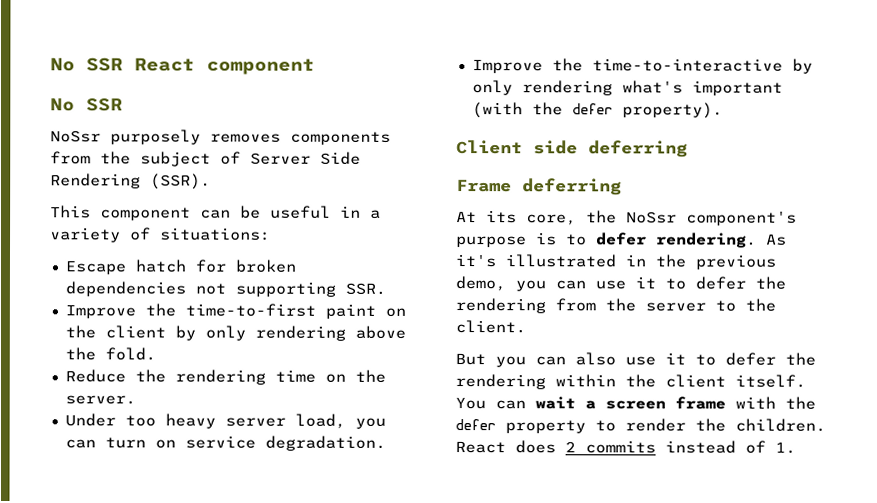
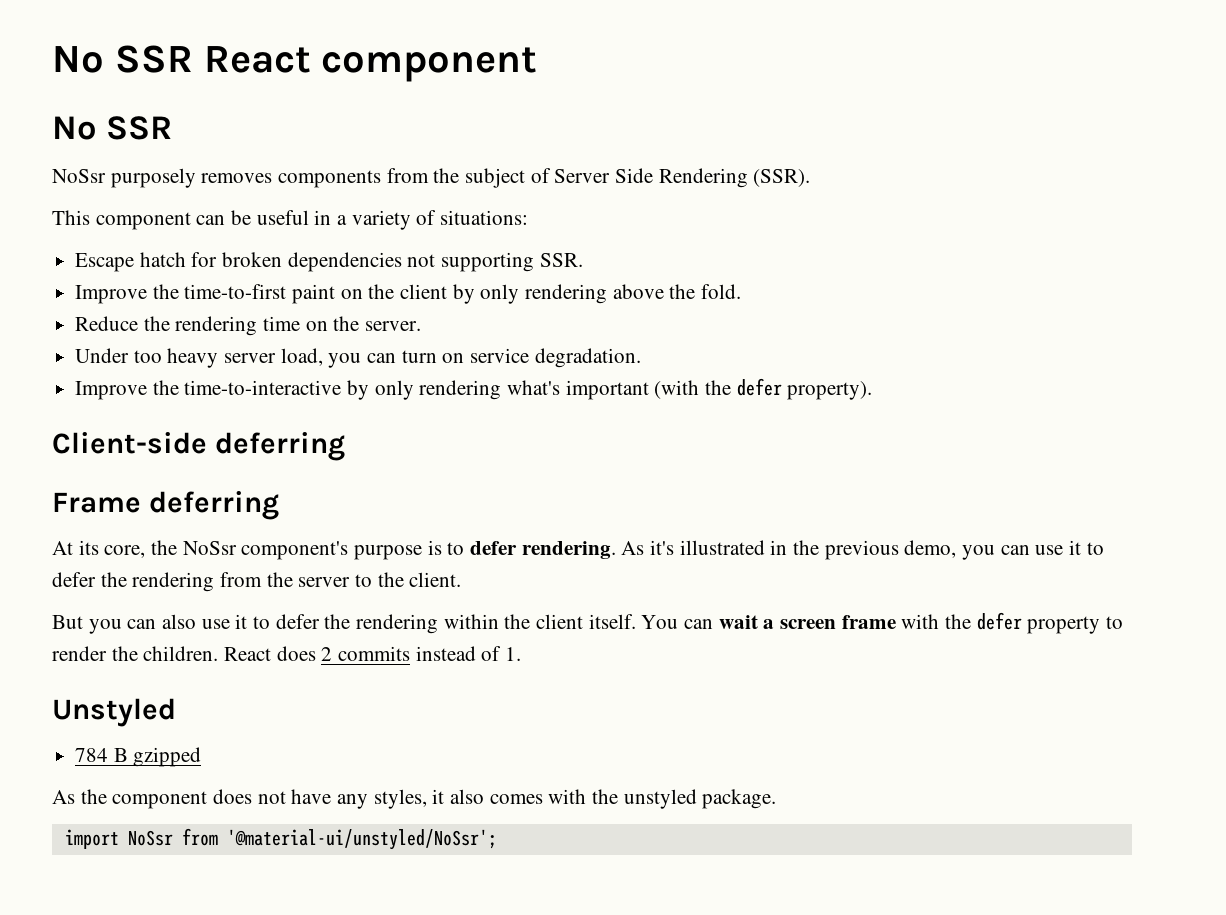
- Client side deferring
+ Client-side deferring
+ Unstyled
+ 784 B gzipped
+ As the component does not have any styles, it also comes with the unstyled package.
+ import NoSsr from '@material-ui/unstyled/NoSsr';

